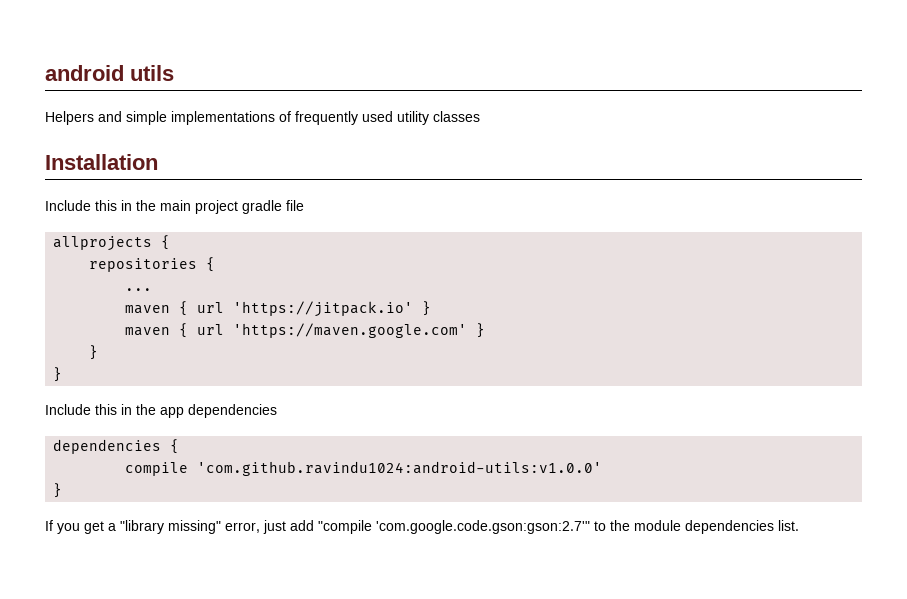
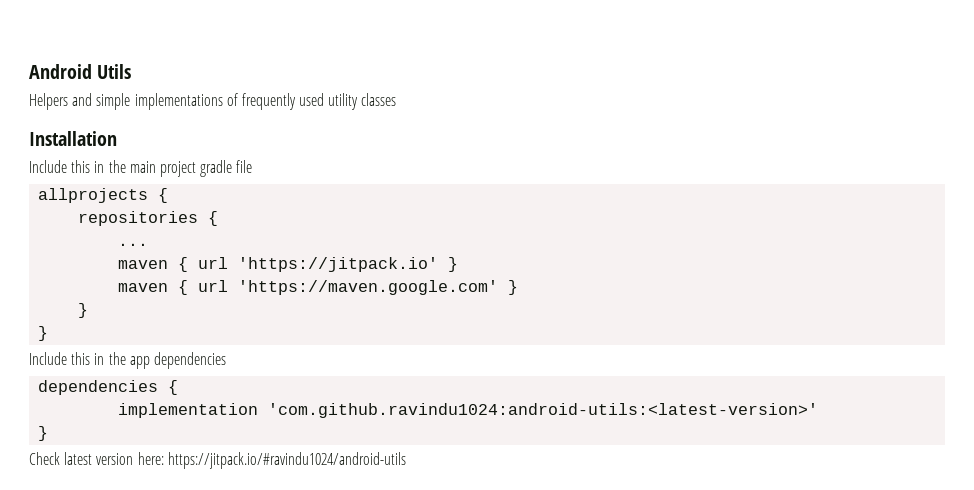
- android utils
+ Android Utils
- compile 'com.github.ravindu1024:android-utils:v1.0.0'
+ implementation 'com.github.ravindu1024:android-utils:<latest-version>'
  }
- If you get a "library missing" error, just add "compile 'com.google.code.gson:gson:2.7'" to the module dependencies list.
+ Check latest version here: https://jitpack.io/#ravindu1024/android-utils

